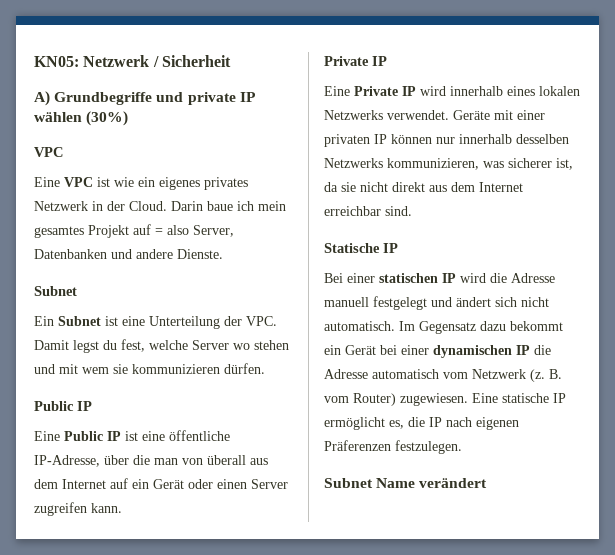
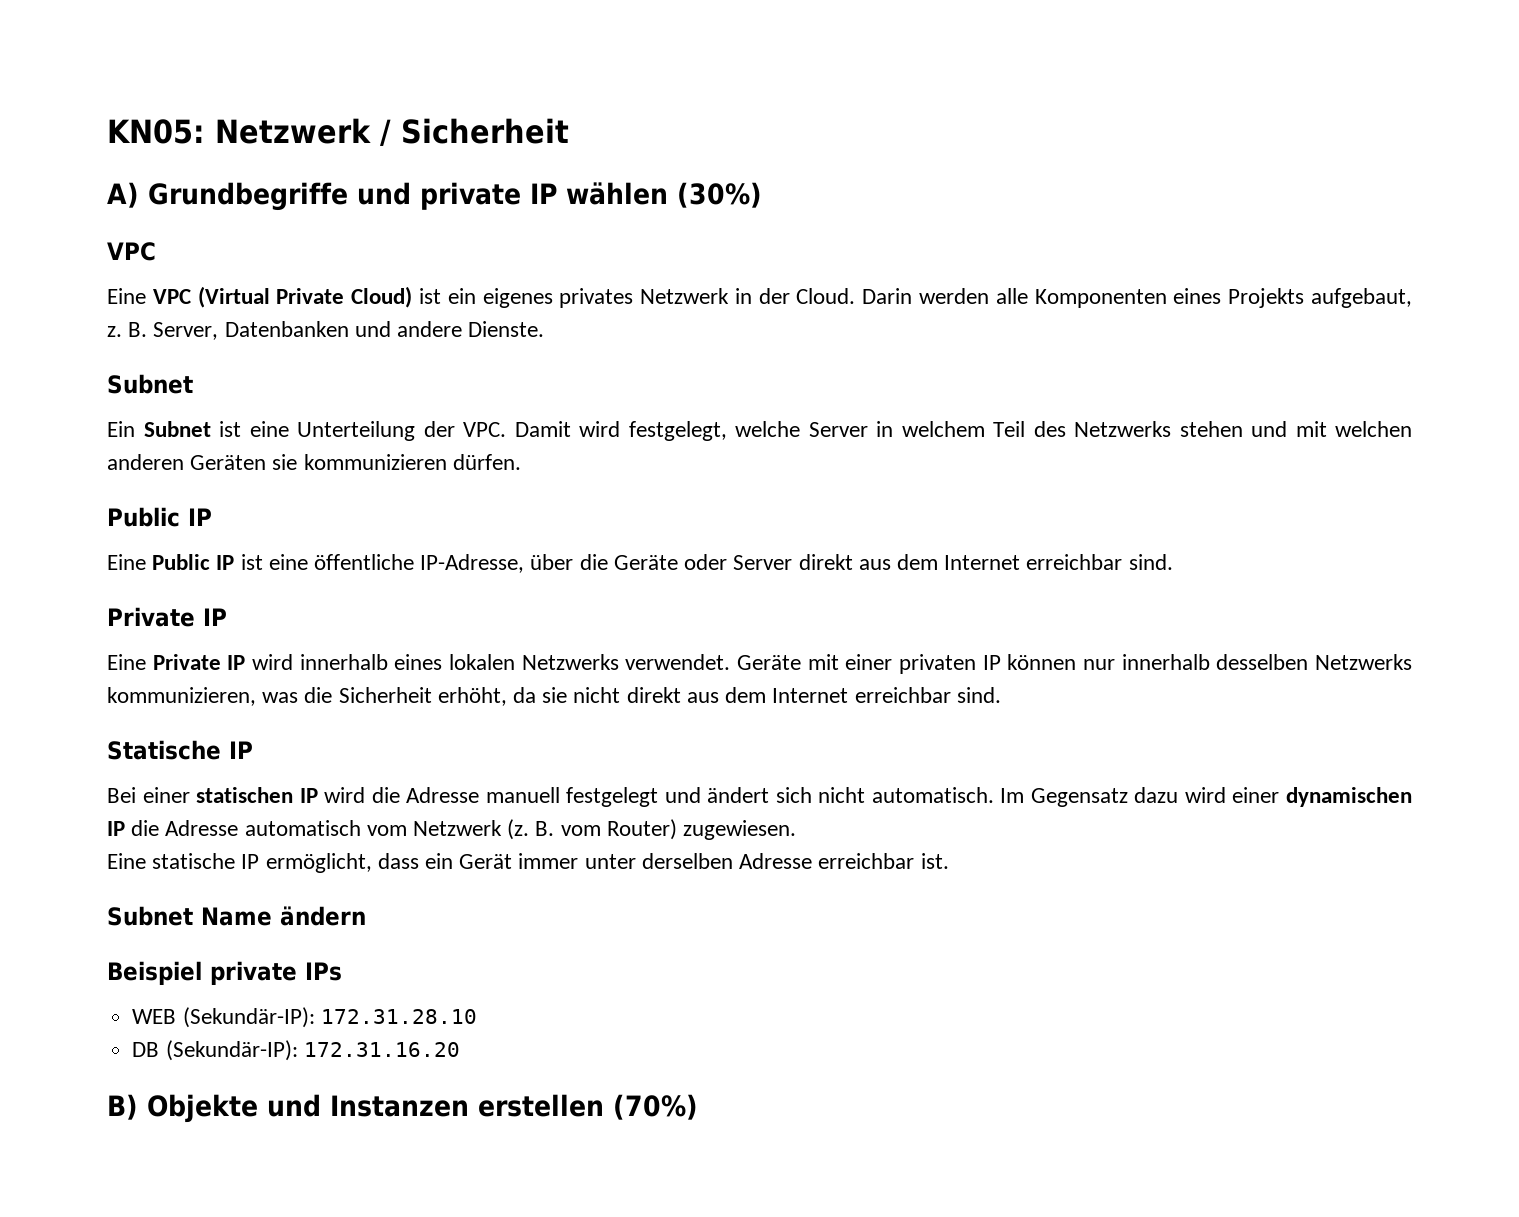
- Eine VPC ist wie ein eigenes privates Netzwerk in der Cloud.
+ Eine VPC (Virtual Private Cloud) ist ein eigenes privates Netzwerk in der Cloud.
- Darin baue ich mein gesamtes Projekt auf = also Server, Datenbanken und andere Dienste.
+ Darin werden alle Komponenten eines Projekts aufgebaut, z. B. Server, Datenbanken und andere Dienste.
- Ein Subnet ist eine Unterteilung der VPC. Damit legst du fest, welche Server wo stehen und mit wem sie kommunizieren dürfen.
+ Ein Subnet ist eine Unterteilung der VPC. Damit wird festgelegt, welche Server in welchem Teil des Netzwerks stehen und mit welchen anderen Geräten sie kommunizieren dürfen.
- Eine Public IP ist eine öffentliche IP-Adresse, über die man von überall aus dem Internet auf ein Gerät oder einen Server zugreifen kann.
+ Eine Public IP ist eine öffentliche IP-Adresse, über die Geräte oder Server direkt aus dem Internet erreichbar sind.
- Geräte mit einer privaten IP können nur innerhalb desselben Netzwerks kommunizieren, was sicherer ist, da sie nicht direkt aus dem Internet erreichbar sind.
+ Geräte mit einer privaten IP können nur innerhalb desselben Netzwerks kommunizieren, was die Sicherheit erhöht, da sie nicht direkt aus dem Internet erreichbar sind.
- Im Gegensatz dazu bekommt ein Gerät bei einer dynamischen IP die Adresse automatisch vom Netzwerk (z.
+ Im Gegensatz dazu wird einer dynamischen IP die Adresse automatisch vom Netzwerk (z.
- B. vom Router) zugewiesen. Eine statische IP ermöglicht es, die IP nach eigenen Präferenzen festzulegen.
- Subnet Name verändert
+ B. vom Router) zugewiesen.
+ Eine statische IP ermöglicht, dass ein Gerät immer unter derselben Adresse erreichbar ist.
+ Subnet Name ändern
+ Beispiel private IPs
+ WEB (Sekundär-IP): 172.31.28.10
+ DB (Sekundär-IP): 172.31.16.20
+ B) Objekte und Instanzen erstellen (70%)

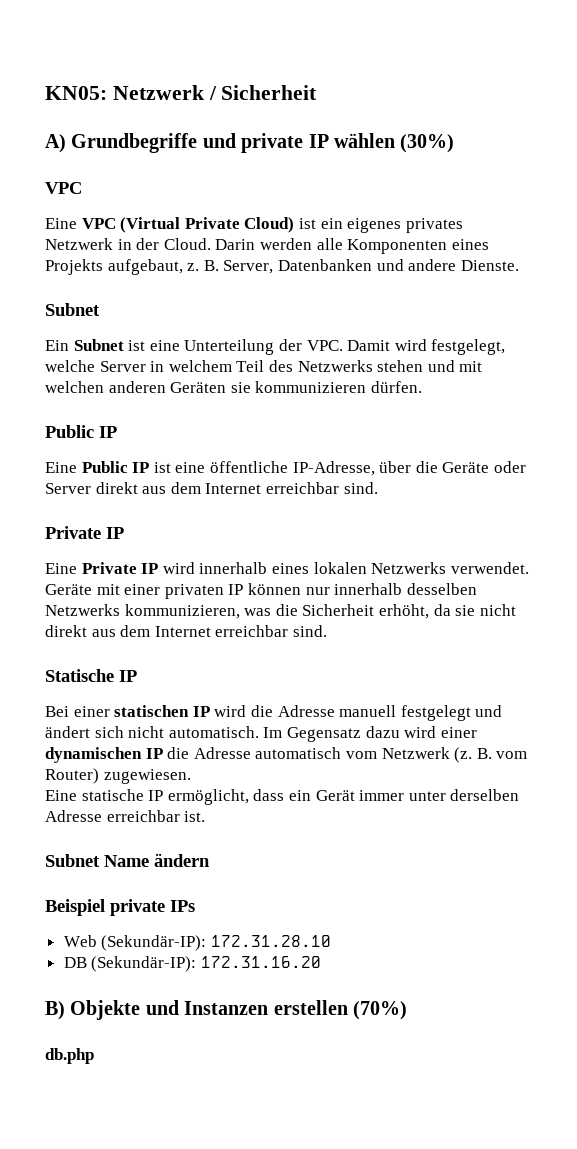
- WEB (Sekundär-IP): 172.31.28.10
+ Web (Sekundär-IP): 172.31.28.10
+ db.php

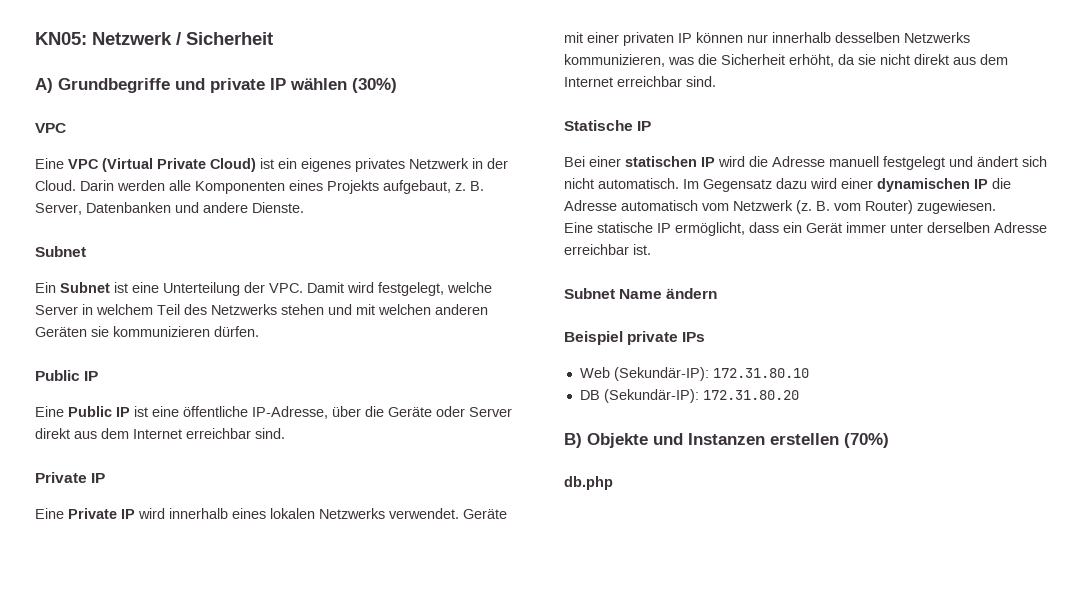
- Web (Sekundär-IP): 172.31.28.10
+ Web (Sekundär-IP): 172.31.80.10
- DB (Sekundär-IP): 172.31.16.20
+ DB (Sekundär-IP): 172.31.80.20

